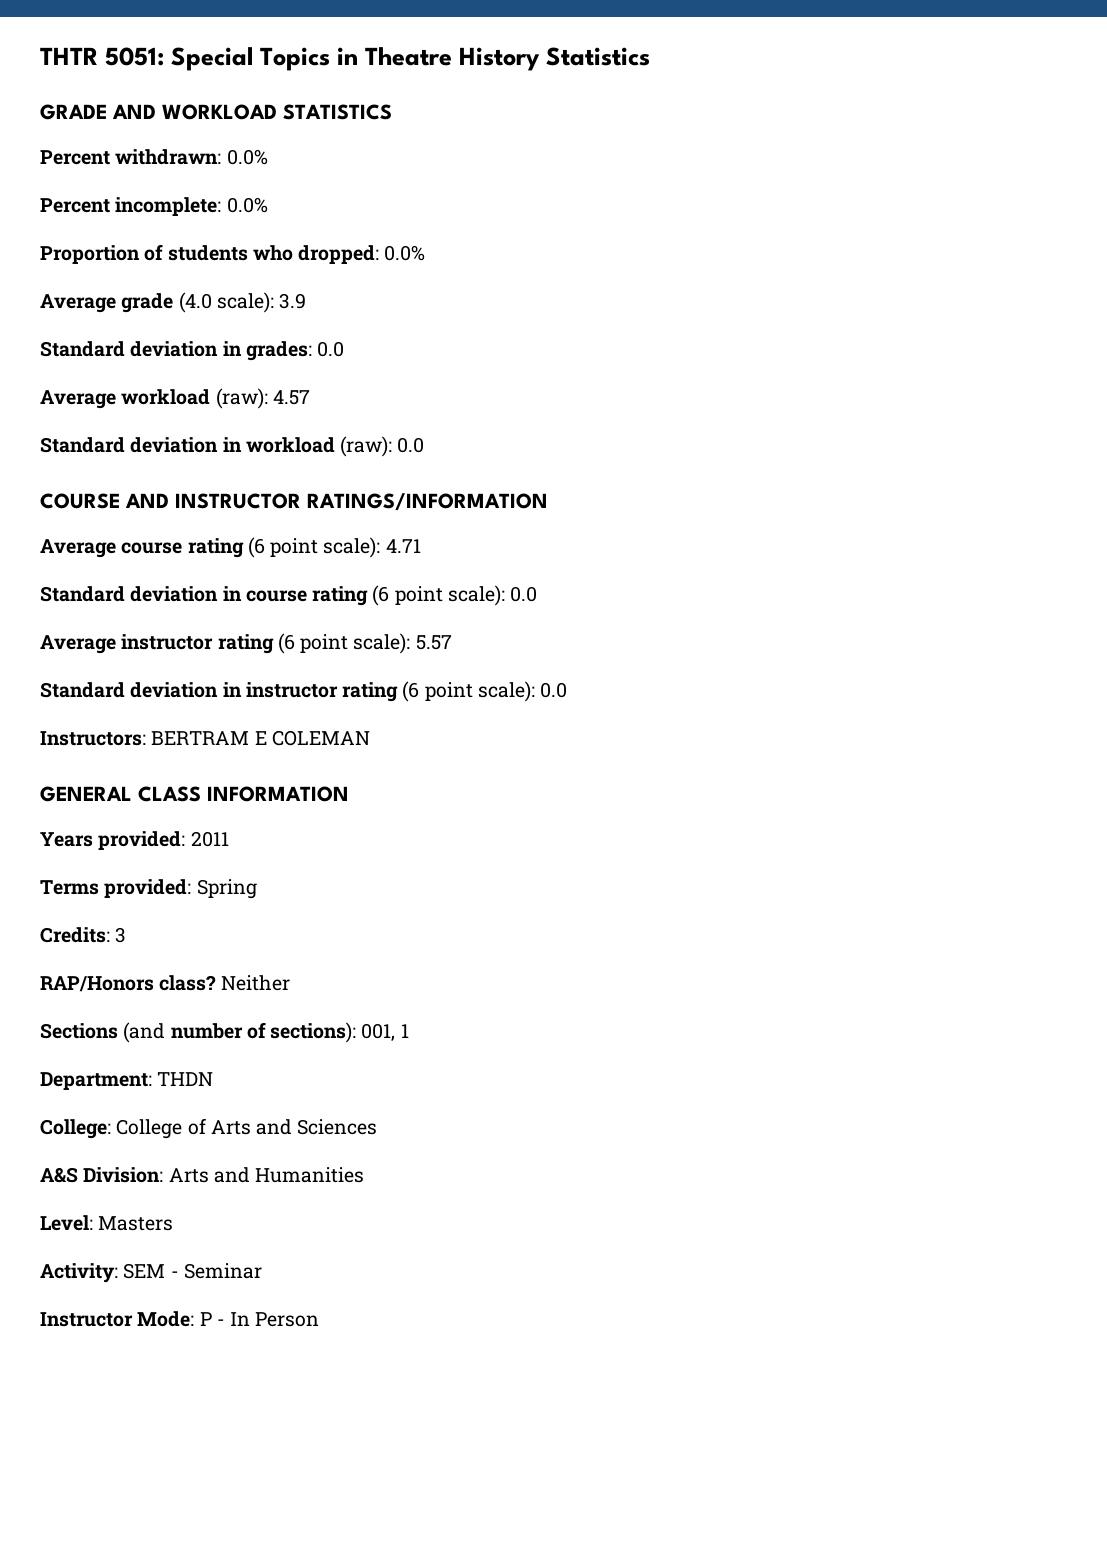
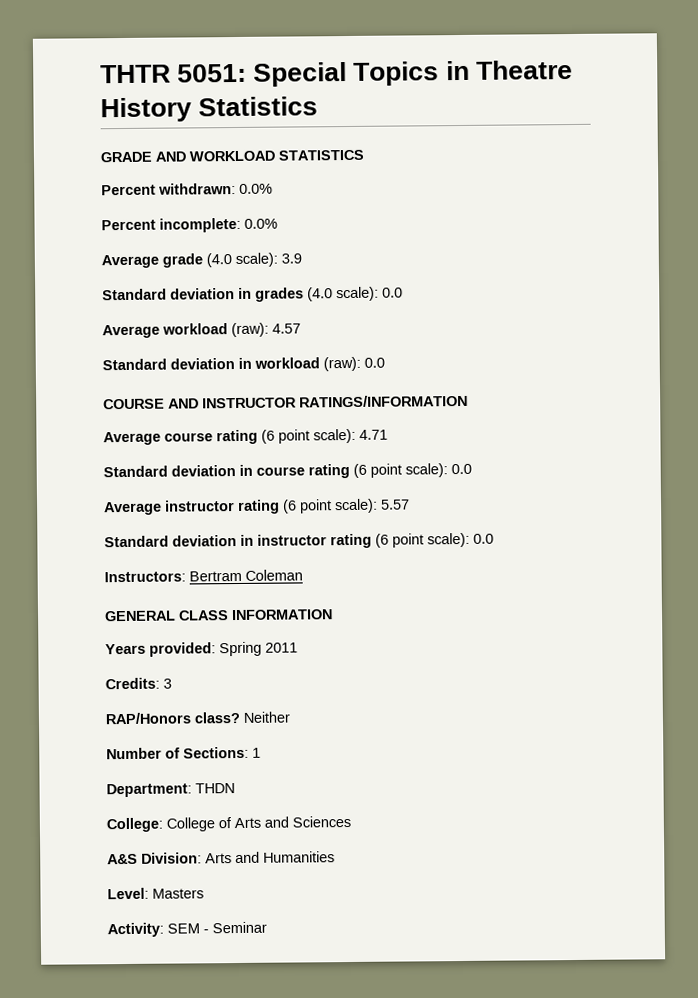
- Proportion of students who dropped: 0.0%
- Standard deviation in grades: 0.0
+ Standard deviation in grades (4.0 scale): 0.0
- Instructors: BERTRAM E COLEMAN
+ Instructors: Bertram Coleman
- Years provided: 2011
+ Years provided: Spring 2011
- Terms provided: Spring
- Sections (and number of sections): 001, 1
+ Number of Sections: 1
- Instructor Mode: P - In Person

